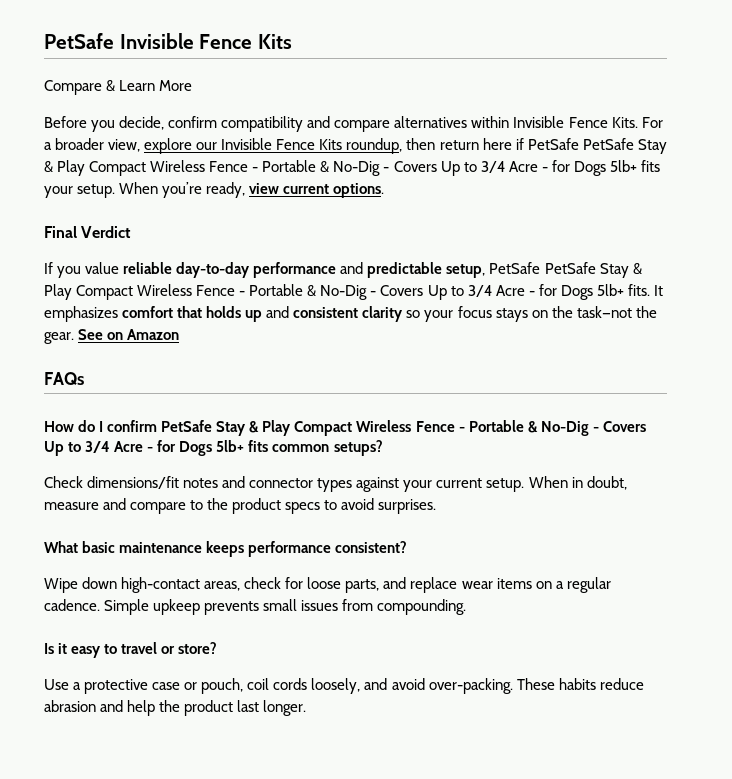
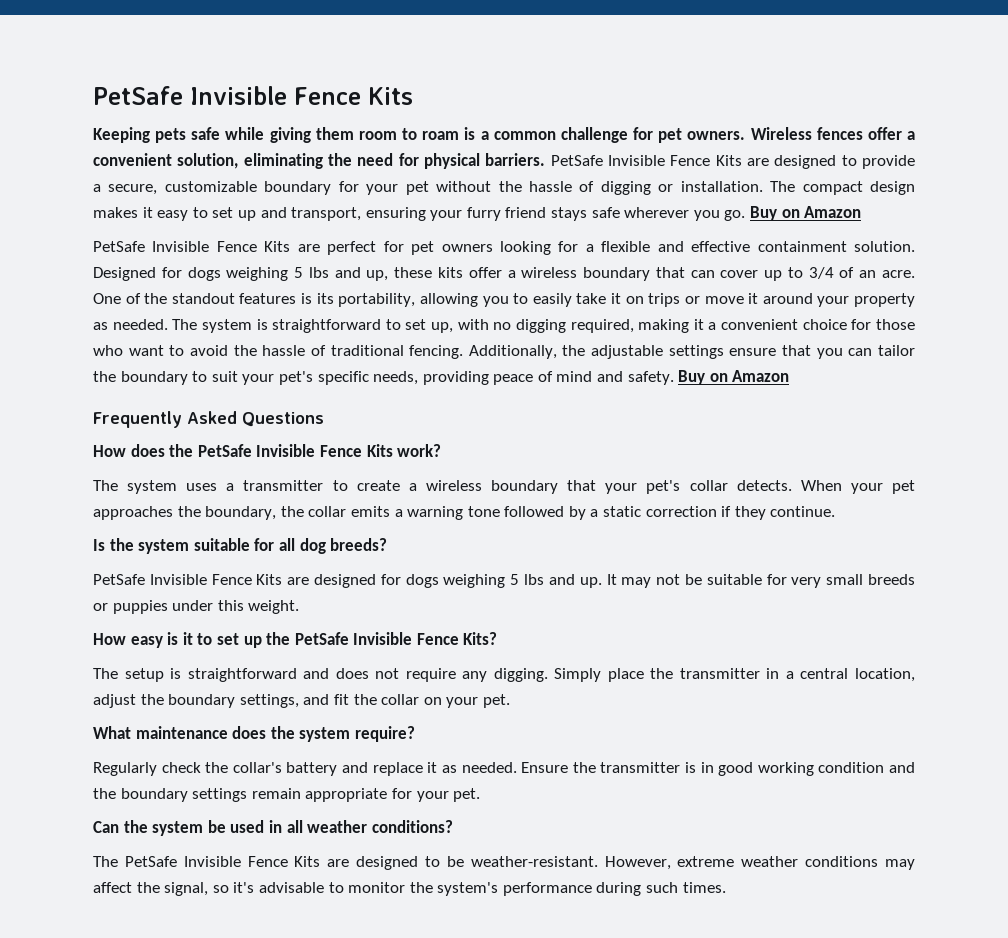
- Compare & Learn More
- Before you decide, confirm compatibility and compare alternatives within Invisible Fence Kits. For a broader view, explore our Invisible Fence Kits roundup, then return here if PetSafe PetSafe Stay & Play Compact Wireless Fence - Portable & No-Dig - Covers Up to 3/4 Acre - for Dogs 5lb+ fits your setup. When you’re ready, view current options.
- Final Verdict
- If you value reliable day-to-day performance and predictable setup, PetSafe PetSafe Stay & Play Compact Wireless Fence - Portable & No-Dig - Covers Up to 3/4 Acre - for Dogs 5lb+ fits. It emphasizes comfort that holds up and consistent clarity so your focus stays on the task—not the gear. See on Amazon
- FAQs
- How do I confirm PetSafe Stay & Play Compact Wireless Fence - Portable & No-Dig - Covers Up to 3/4 Acre - for Dogs 5lb+ fits common setups?
- Check dimensions/fit notes and connector types against your current setup. When in doubt, measure and compare to the product specs to avoid surprises.
- What basic maintenance keeps performance consistent?
- Wipe down high-contact areas, check for loose parts, and replace wear items on a regular cadence. Simple upkeep prevents small issues from compounding.
- Is it easy to travel or store?
- Use a protective case or pouch, coil cords loosely, and avoid over-packing. These habits reduce abrasion and help the product last longer.
+ Keeping pets safe while giving them room to roam is a common challenge for pet owners. Wireless fences offer a convenient solution, eliminating the need for physical barriers. PetSafe Invisible Fence Kits are designed to provide a secure, customizable boundary for your pet without the hassle of digging or installation. The compact design makes it easy to set up and transport, ensuring your furry friend stays safe wherever you go. Buy on Amazon
+ PetSafe Invisible Fence Kits are perfect for pet owners looking for a flexible and effective containment solution. Designed for dogs weighing 5 lbs and up, these kits offer a wireless boundary that can cover up to 3/4 of an acre. One of the standout features is its portability, allowing you to easily take it on trips or move it around your property as needed. The system is straightforward to set up, with no digging required, making it a convenient choice for those who want to avoid the hassle of traditional fencing. Additionally, the adjustable settings ensure that you can tailor the boundary to suit your pet's specific needs, providing peace of mind and safety. Buy on Amazon
+ Frequently Asked Questions
+ How does the PetSafe Invisible Fence Kits work?
+ The system uses a transmitter to create a wireless boundary that your pet's collar detects. When your pet approaches the boundary, the collar emits a warning tone followed by a static correction if they continue.
+ Is the system suitable for all dog breeds?
+ PetSafe Invisible Fence Kits are designed for dogs weighing 5 lbs and up. It may not be suitable for very small breeds or puppies under this weight.
+ How easy is it to set up the PetSafe Invisible Fence Kits?
+ The setup is straightforward and does not require any digging. Simply place the transmitter in a central location, adjust the boundary settings, and fit the collar on your pet.
+ What maintenance does the system require?
+ Regularly check the collar's battery and replace it as needed. Ensure the transmitter is in good working condition and the boundary settings remain appropriate for your pet.
+ Can the system be used in all weather conditions?
+ The PetSafe Invisible Fence Kits are designed to be weather-resistant. However, extreme weather conditions may affect the signal, so it's advisable to monitor the system's performance during such times.

